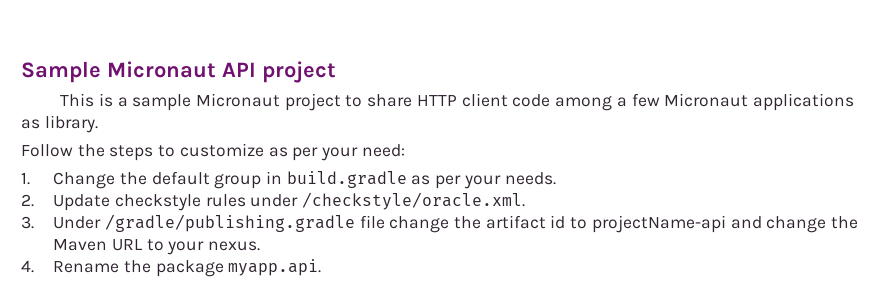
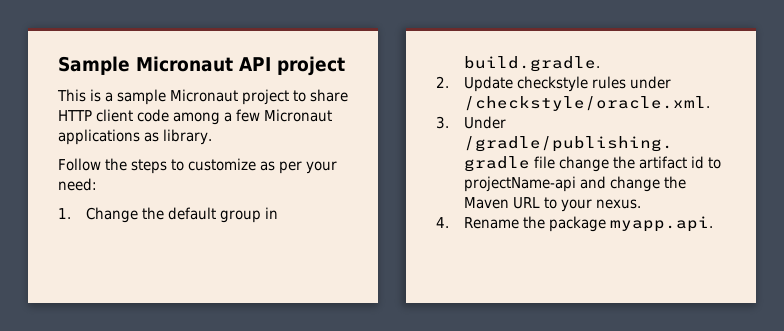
- 1. Change the default group in build.gradle as per your needs.
+ 1. Change the default group in build.gradle.

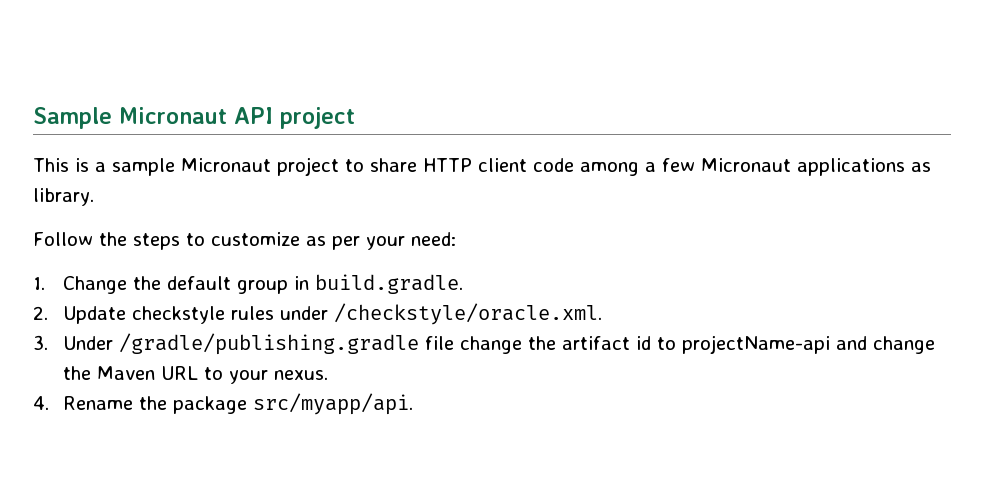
- 4. Rename the package myapp.api.
+ 4. Rename the package src/myapp/api.

